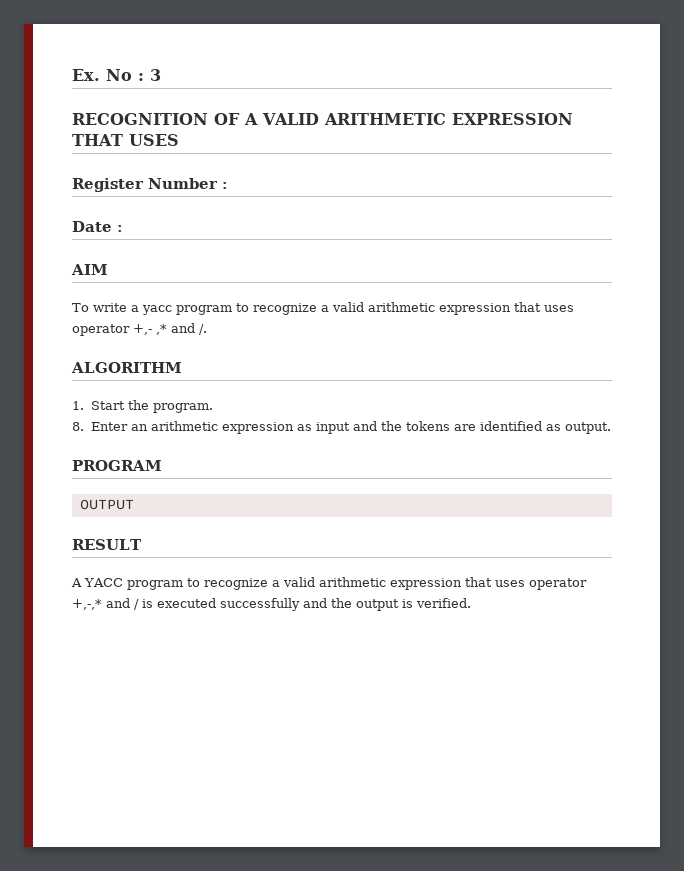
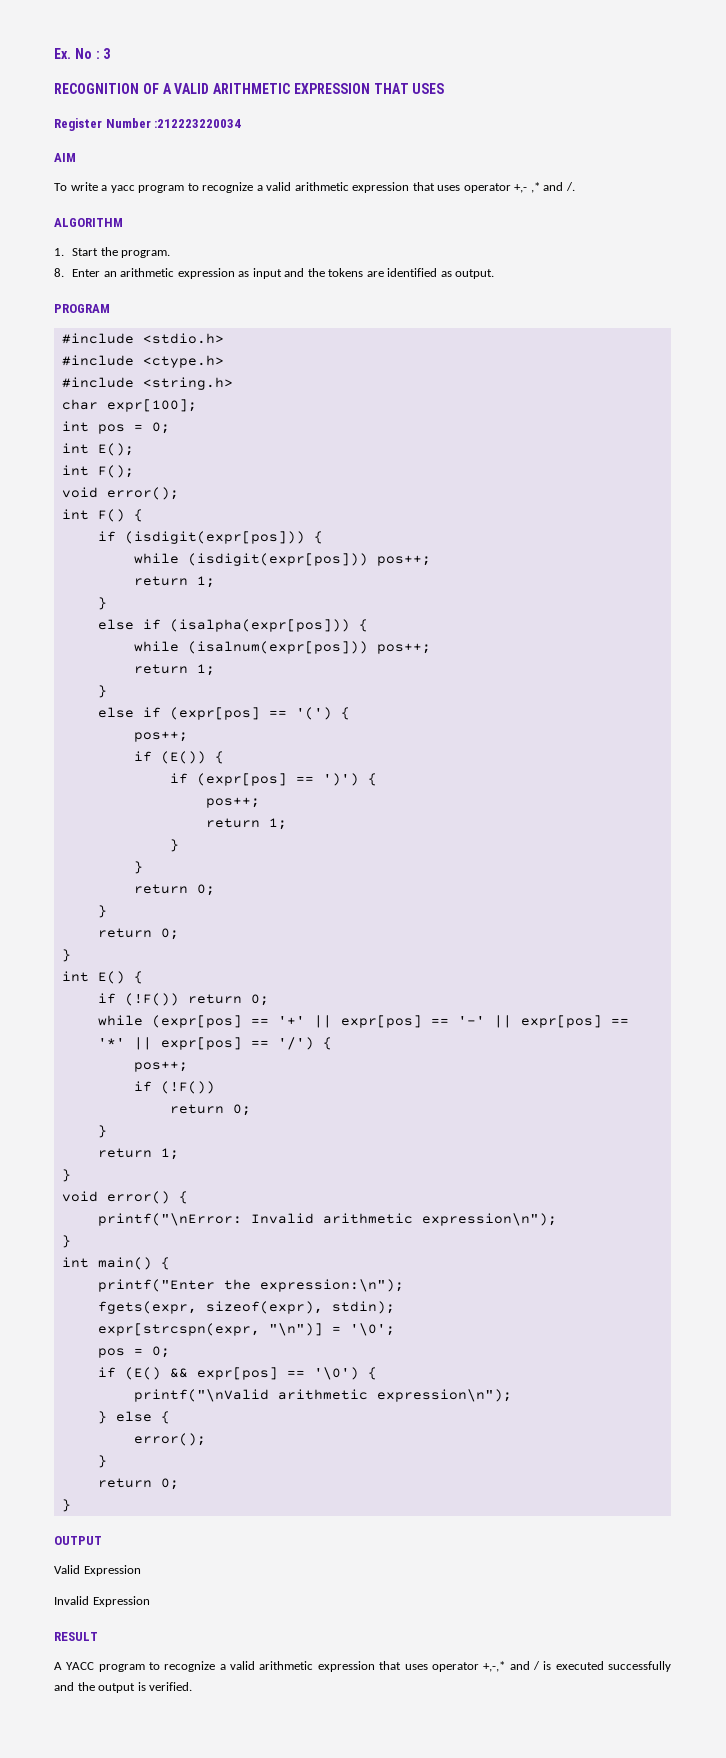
- Register Number :
- Date :
+ Register Number :212223220034
+ #include <stdio.h>
+ #include <ctype.h>
+ #include <string.h>
+ char expr[100];
+ int pos = 0;
+ int E();
+ int F();
+ void error();
+ int F() {
+ if (isdigit(expr[pos])) {
+ while (isdigit(expr[pos])) pos++;
+ return 1;
+ }
+ else if (isalpha(expr[pos])) {
+ while (isalnum(expr[pos])) pos++;
+ return 1;
+ }
+ else if (expr[pos] == '(') {
+ pos++;
+ if (E()) {
+ if (expr[pos] == ')') {
+ pos++;
+ return 1;
+ }
+ }
+ return 0;
+ }
+ return 0;
+ }
+ int E() {
+ if (!F()) return 0;
+ while (expr[pos] == '+' || expr[pos] == '-' || expr[pos] == '*' || expr[pos] == '/') {
+ pos++;
+ if (!F())
+ return 0;
+ }
+ return 1;
+ }
+ void error() {
+ printf("\nError: Invalid arithmetic expression\n");
+ }
+ int main() {
+ printf("Enter the expression:\n");
+ fgets(expr, sizeof(expr), stdin);
+ expr[strcspn(expr, "\n")] = '\0';
+ pos = 0;
+ if (E() && expr[pos] == '\0') {
+ printf("\nValid arithmetic expression\n");
+ } else {
+ error();
+ }
+ return 0;
+ }
  OUTPUT
+ Valid Expression
+ Invalid Expression

